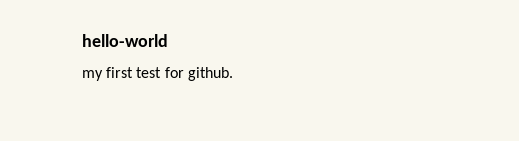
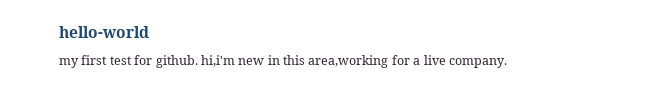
- my first test for github.
+ my first test for github. hi,i'm new in this area,working for a live company.

